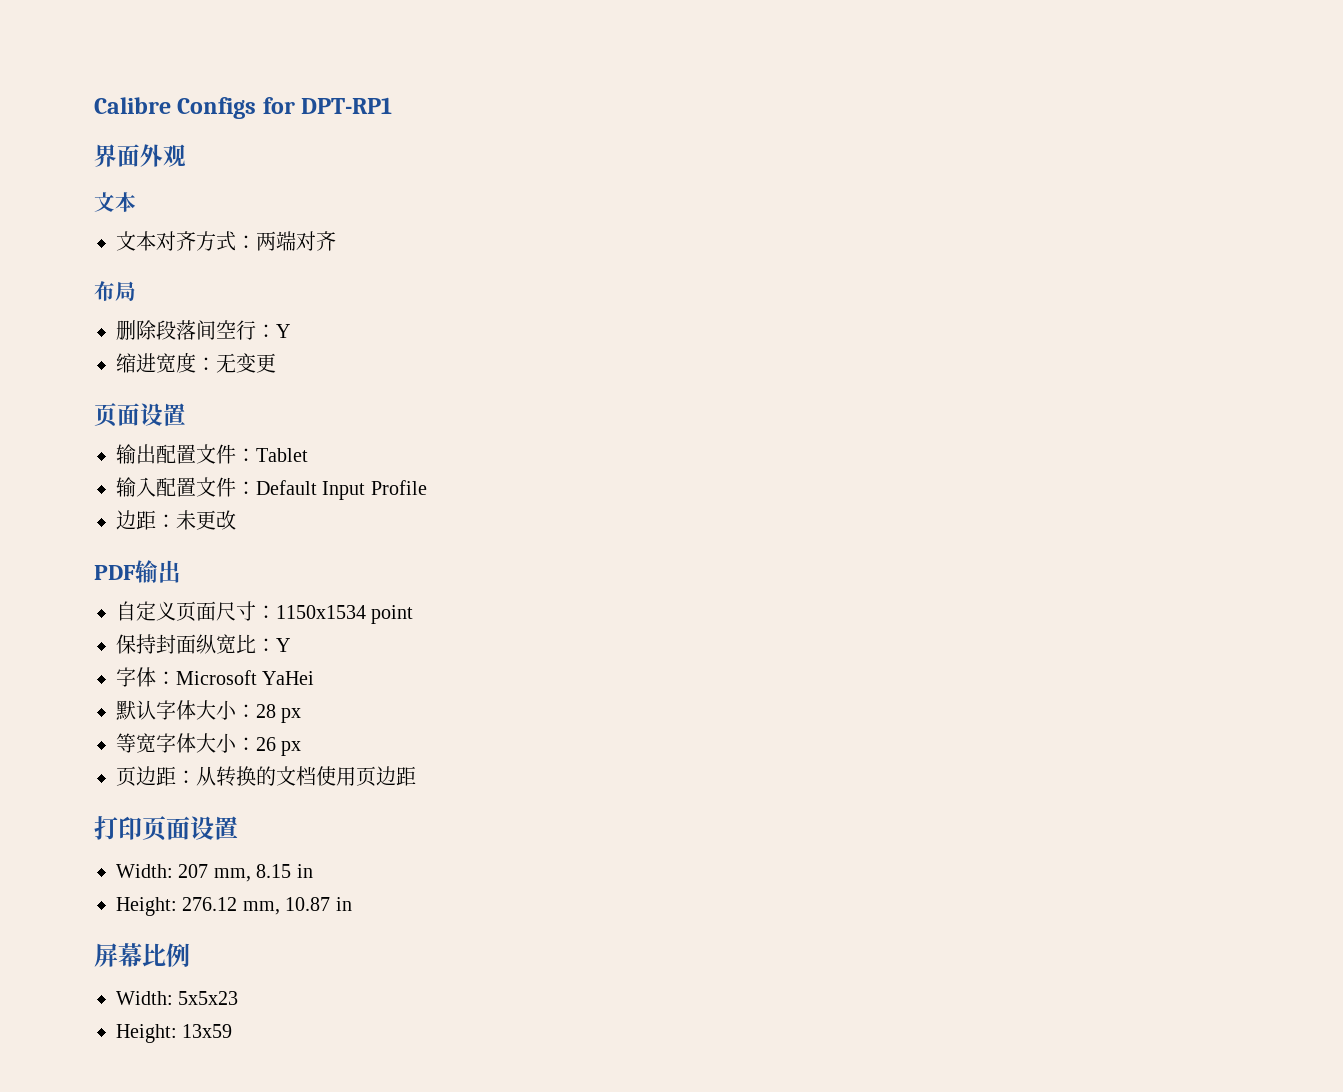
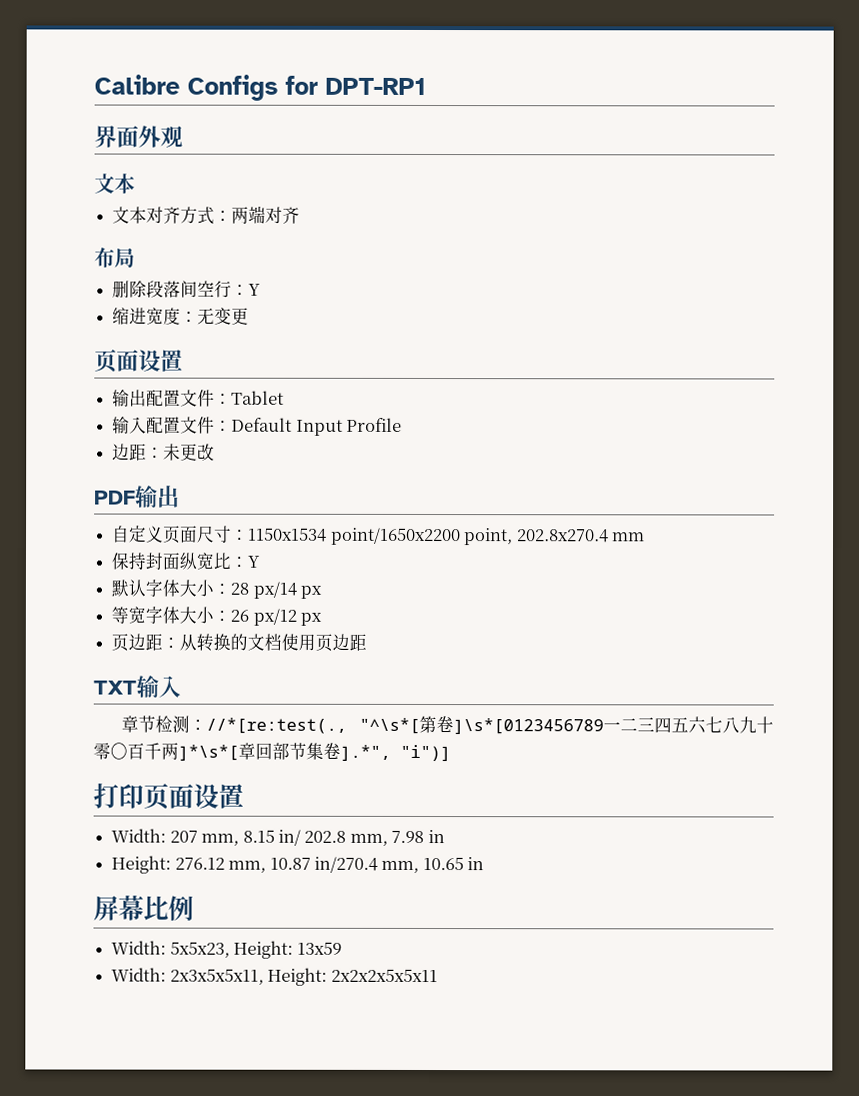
- 自定义页面尺寸：1150x1534 point
+ 自定义页面尺寸：1150x1534 point/1650x2200 point, 202.8x270.4 mm
- 字体：Microsoft YaHei
- 默认字体大小：28 px
+ 默认字体大小：28 px/14 px
- 等宽字体大小：26 px
+ 等宽字体大小：26 px/12 px
+ TXT输入
+ 章节检测：//*[re:test(., "^\s*[第卷]\s*[0123456789一二三四五六七八九十零〇百千两]*\s*[章回部节集卷].*", "i")]
- Width: 207 mm, 8.15 in
+ Width: 207 mm, 8.15 in/ 202.8 mm, 7.98 in
- Height: 276.12 mm, 10.87 in
+ Height: 276.12 mm, 10.87 in/270.4 mm, 10.65 in
- Width: 5x5x23
- Height: 13x59
+ Width: 5x5x23, Height: 13x59
+ Width: 2x3x5x5x11, Height: 2x2x2x5x5x11

